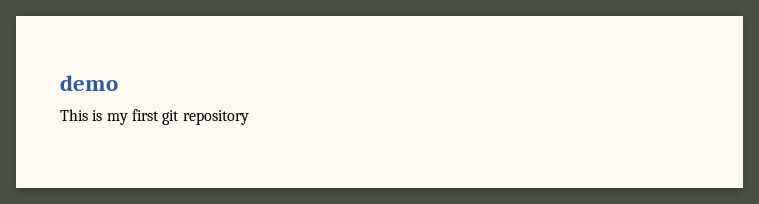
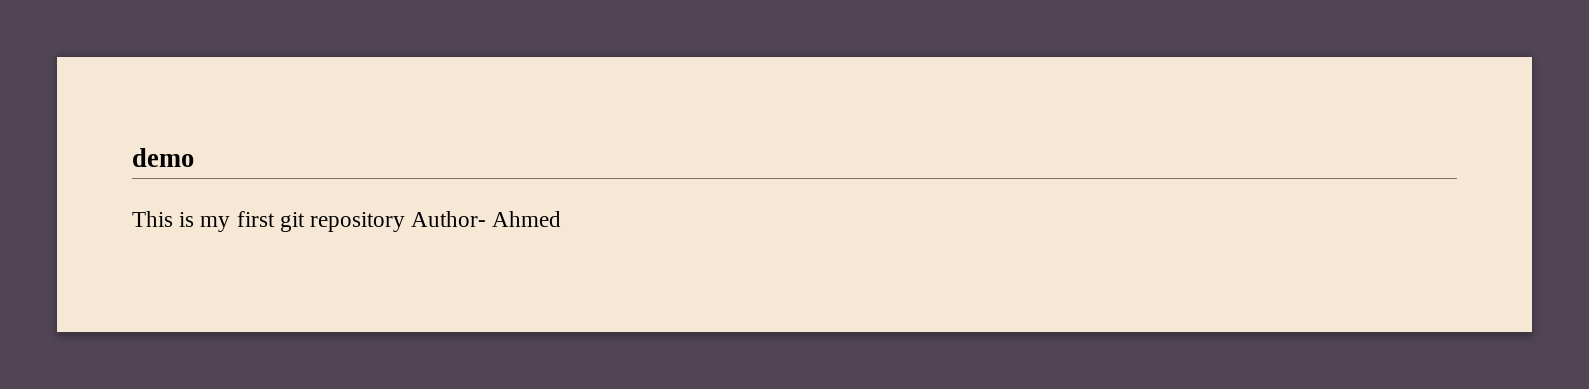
- This is my first git repository
+ This is my first git repository Author- Ahmed

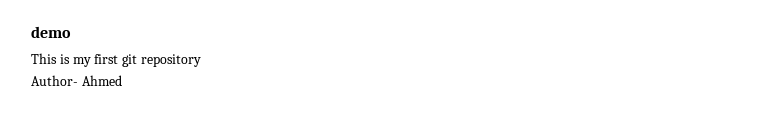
- This is my first git repository Author- Ahmed
+ This is my first git repository
+ Author- Ahmed

